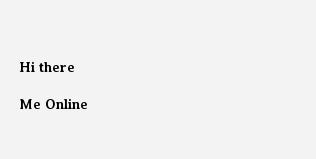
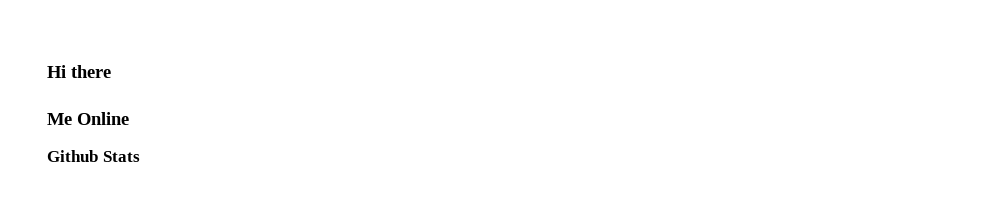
+ Github Stats

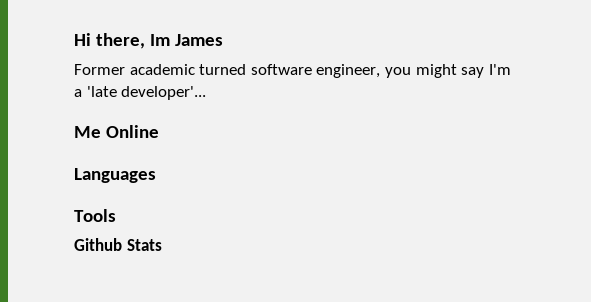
- Hi there
+ Hi there, Im James
+ Former academic turned software engineer, you might say I'm a 'late developer'...
+ Languages
+ Tools

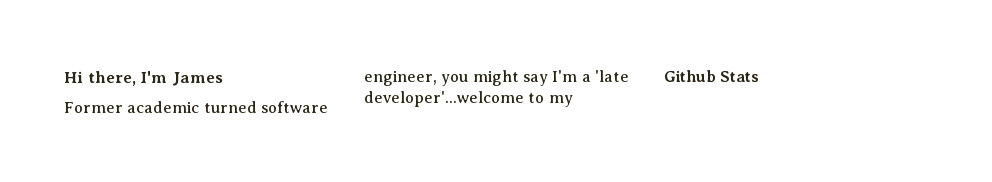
- Hi there, Im James
+ Hi there, I'm James
- Former academic turned software engineer, you might say I'm a 'late developer'...
- Me Online
- Languages
- Tools
+ Former academic turned software engineer, you might say I'm a 'late developer'...welcome to my

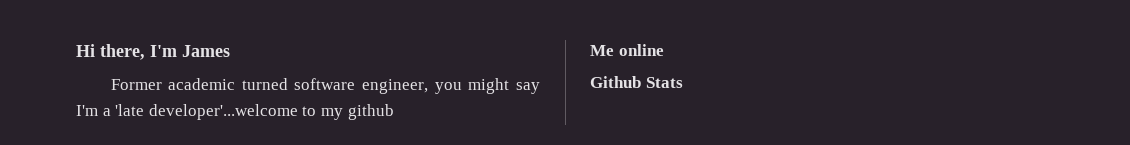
- Former academic turned software engineer, you might say I'm a 'late developer'...welcome to my
+ Former academic turned software engineer, you might say I'm a 'late developer'...welcome to my github
+ Me online

